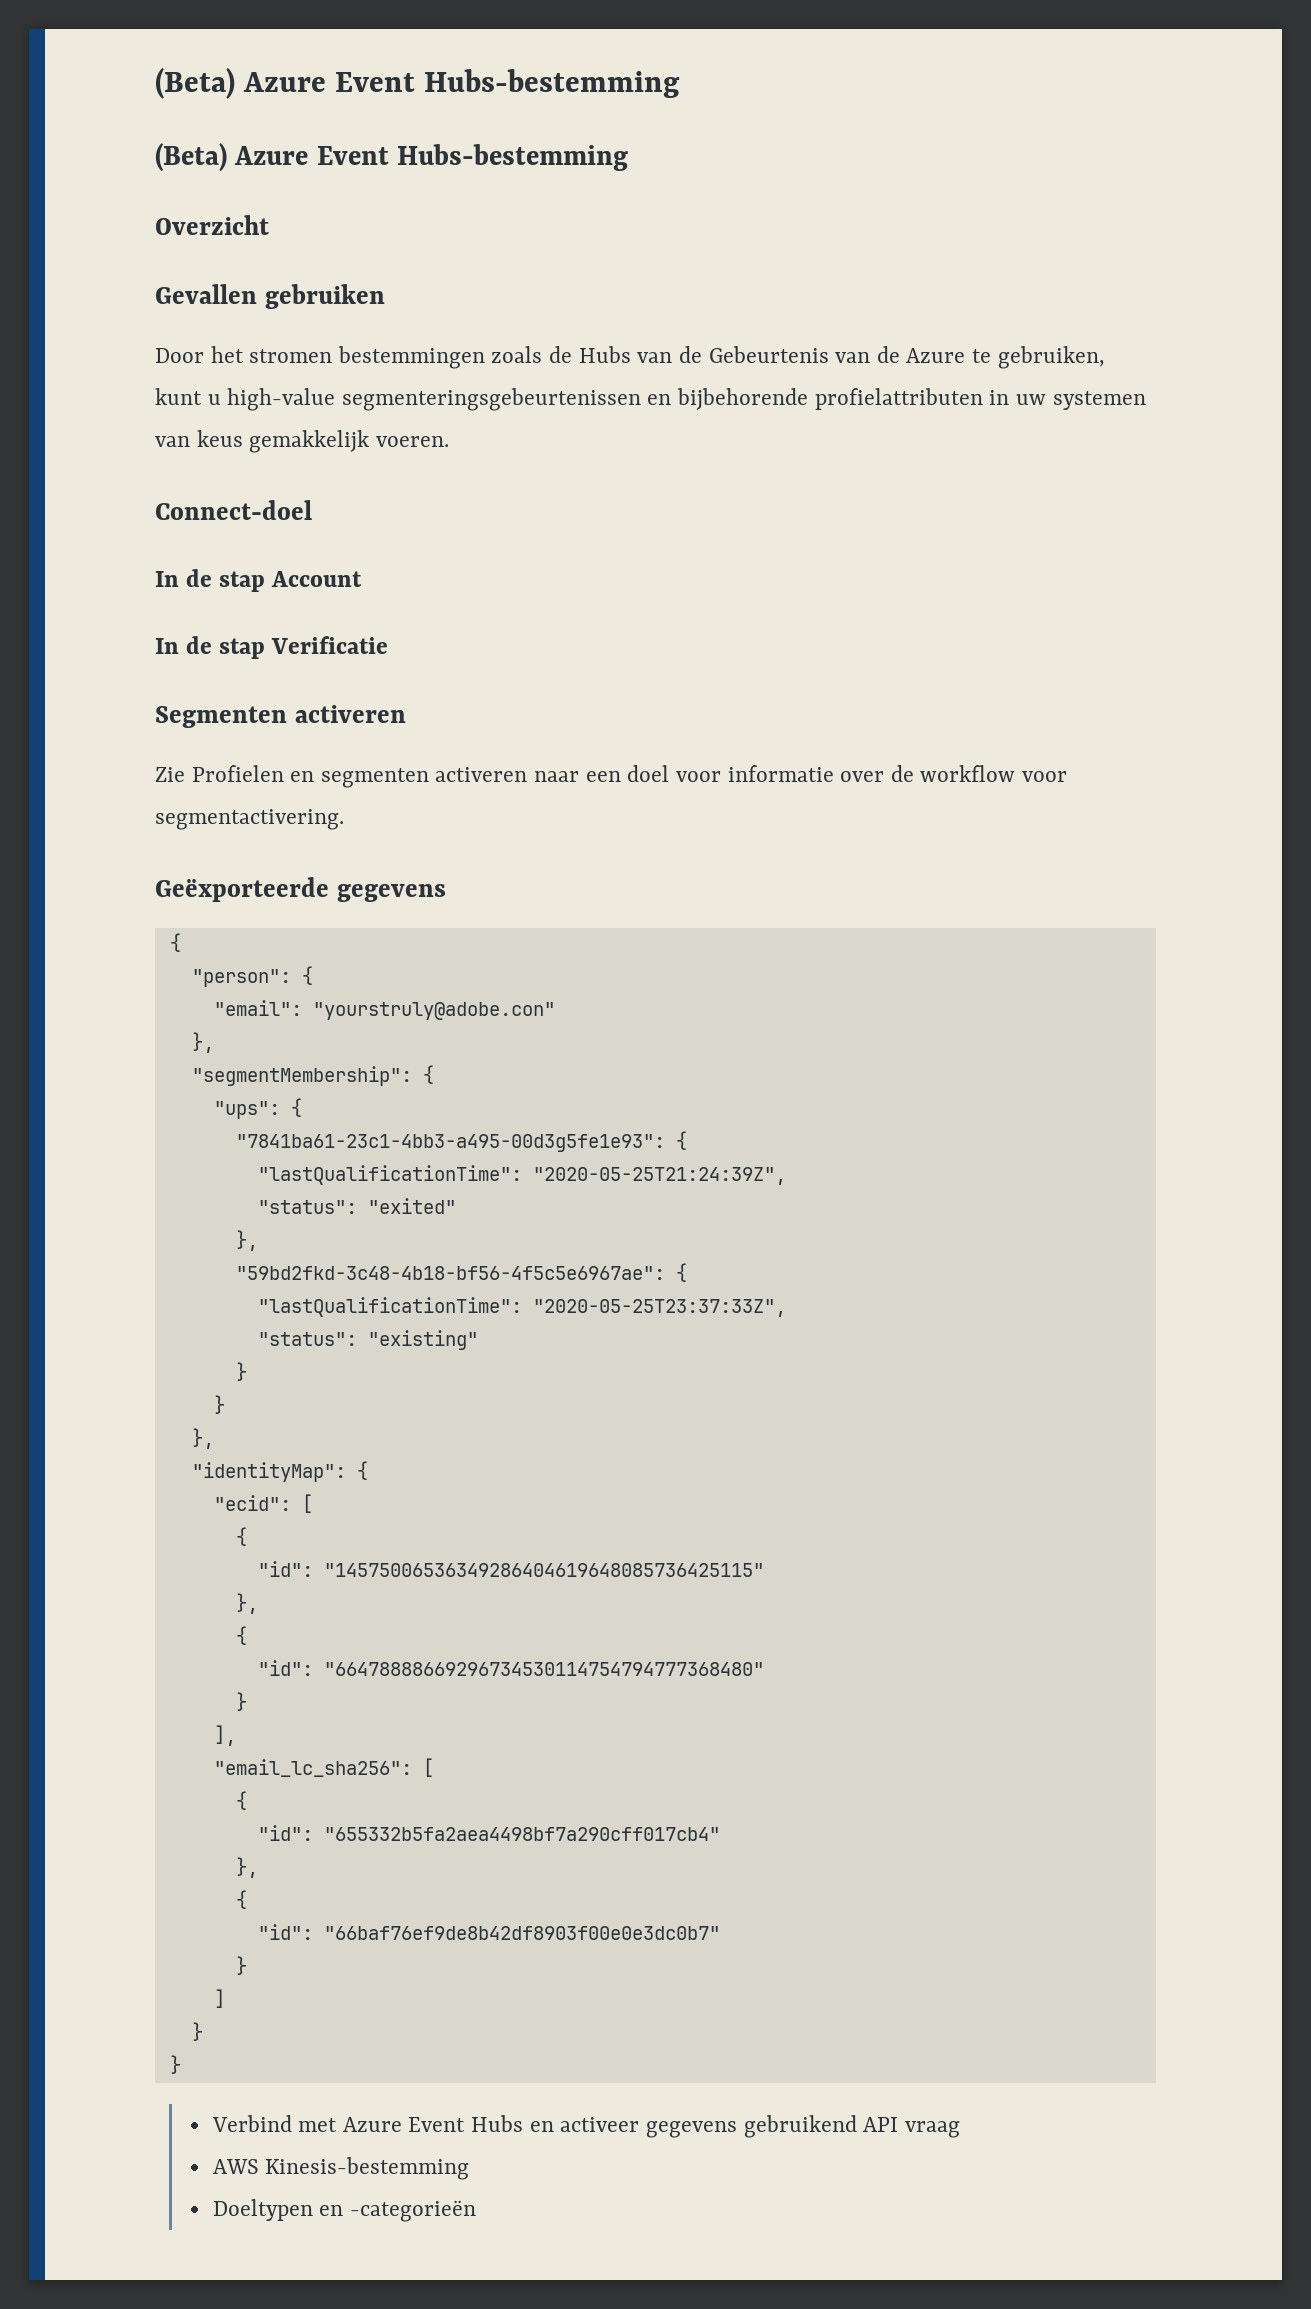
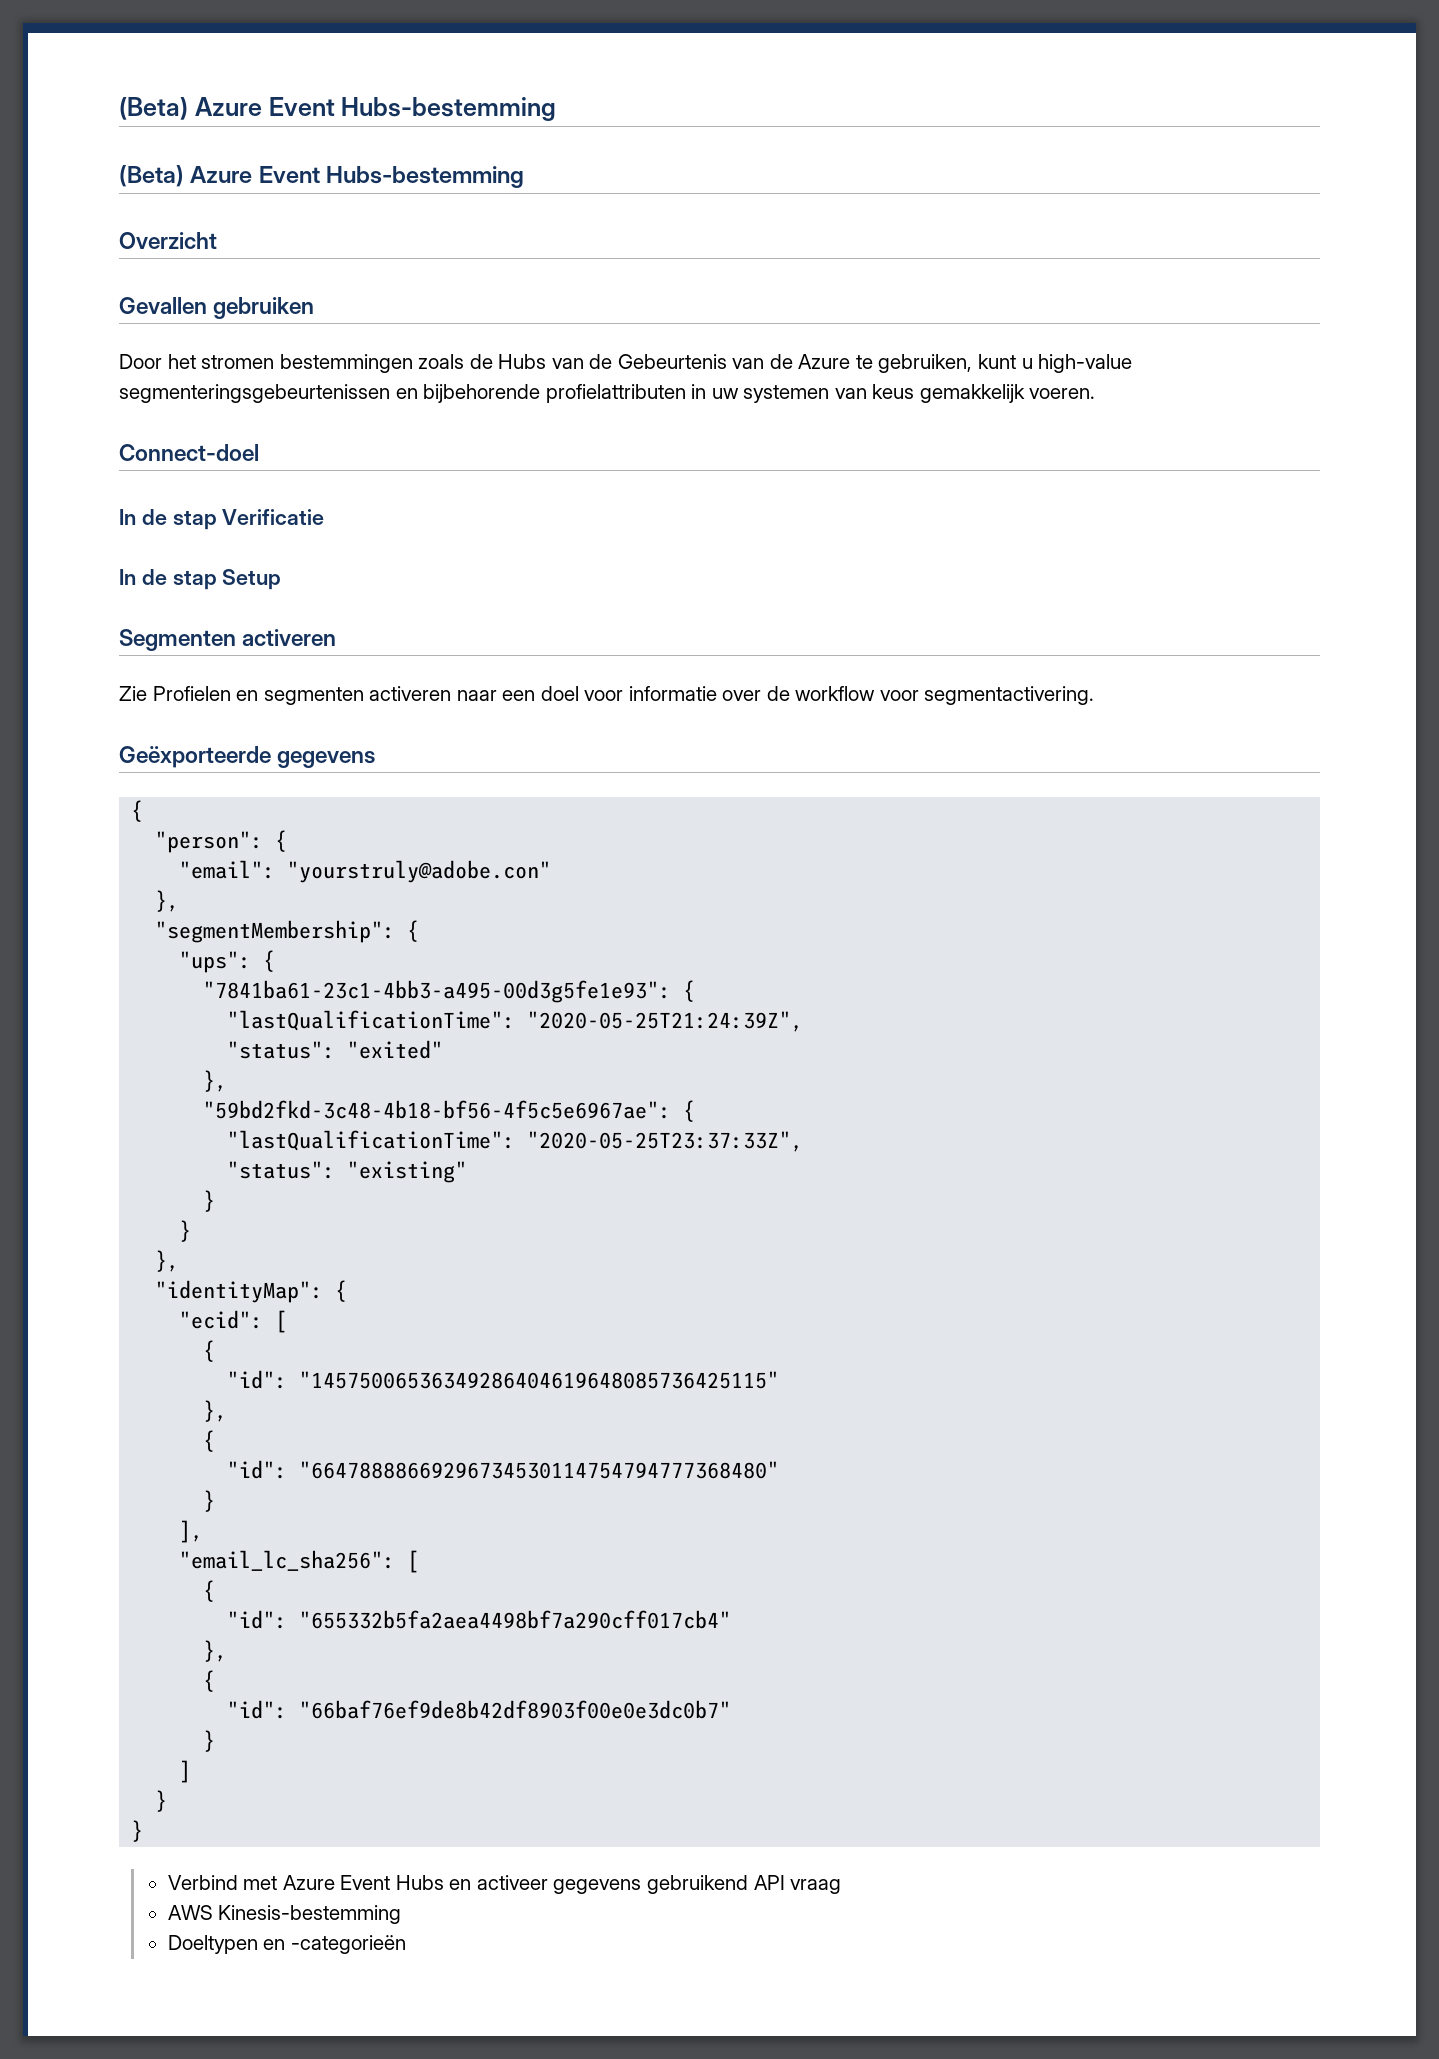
- In de stap Account
  In de stap Verificatie
+ In de stap Setup

